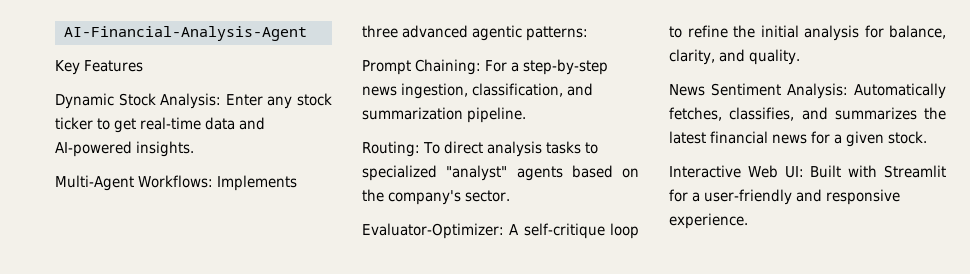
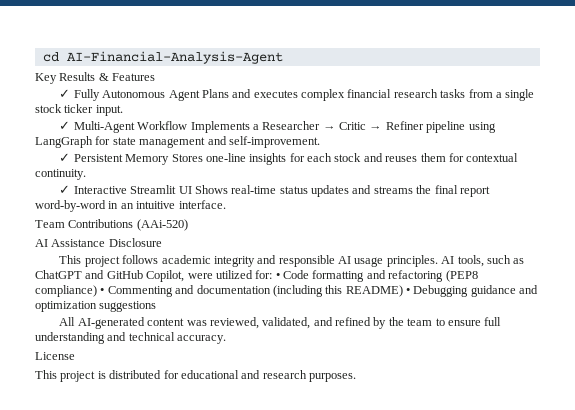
- AI-Financial-Analysis-Agent
+ cd AI-Financial-Analysis-Agent
- Key Features
+ Key Results & Features
- Dynamic Stock Analysis: Enter any stock ticker to get real-time data and AI-powered insights.
- Multi-Agent Workflows: Implements three advanced agentic patterns:
- Prompt Chaining: For a step-by-step news ingestion, classification, and summarization pipeline.
- Routing: To direct analysis tasks to specialized "analyst" agents based on the company's sector.
- Evaluator-Optimizer: A self-critique loop to refine the initial analysis for balance, clarity, and quality.
- News Sentiment Analysis: Automatically fetches, classifies, and summarizes the latest financial news for a given stock.
- Interactive Web UI: Built with Streamlit for a user-friendly and responsive experience.
+ ✓ Fully Autonomous Agent Plans and executes complex financial research tasks from a single stock ticker input.
+ ✓ Multi-Agent Workflow Implements a Researcher → Critic → Refiner pipeline using LangGraph for state management and self-improvement.
+ ✓ Persistent Memory Stores one-line insights for each stock and reuses them for contextual continuity.
+ ✓ Interactive Streamlit UI Shows real-time status updates and streams the final report word-by-word in an intuitive interface.
+ Team Contributions (AAi-520)
+ AI Assistance Disclosure
+ This project follows academic integrity and responsible AI usage principles. AI tools, such as ChatGPT and GitHub Copilot, were utilized for: • Code formatting and refactoring (PEP8 compliance) • Commenting and documentation (including this README) • Debugging guidance and optimization suggestions
+ All AI-generated content was reviewed, validated, and refined by the team to ensure full understanding and technical accuracy.
+ License
+ This project is distributed for educational and research purposes.

